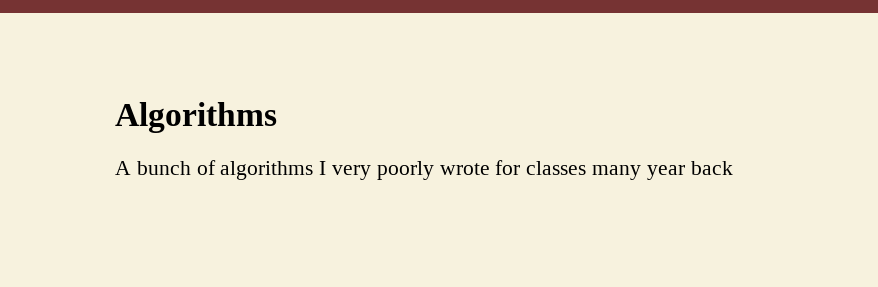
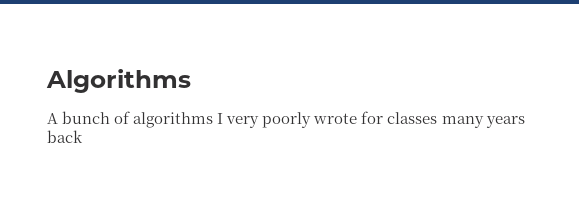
- A bunch of algorithms I very poorly wrote for classes many year back
+ A bunch of algorithms I very poorly wrote for classes many years back

